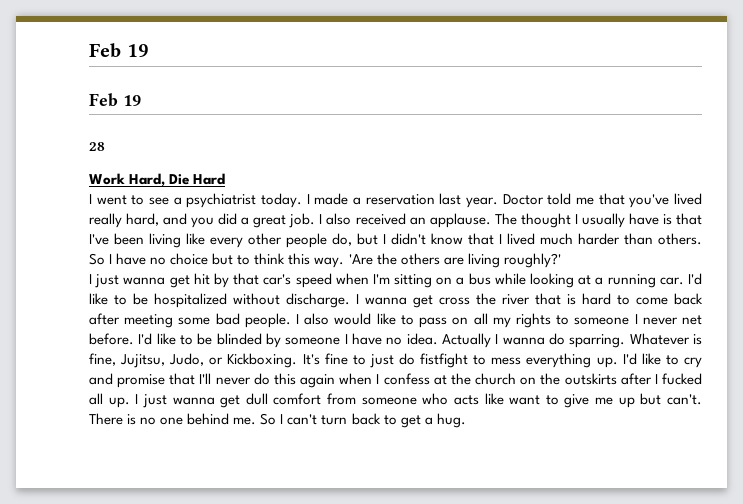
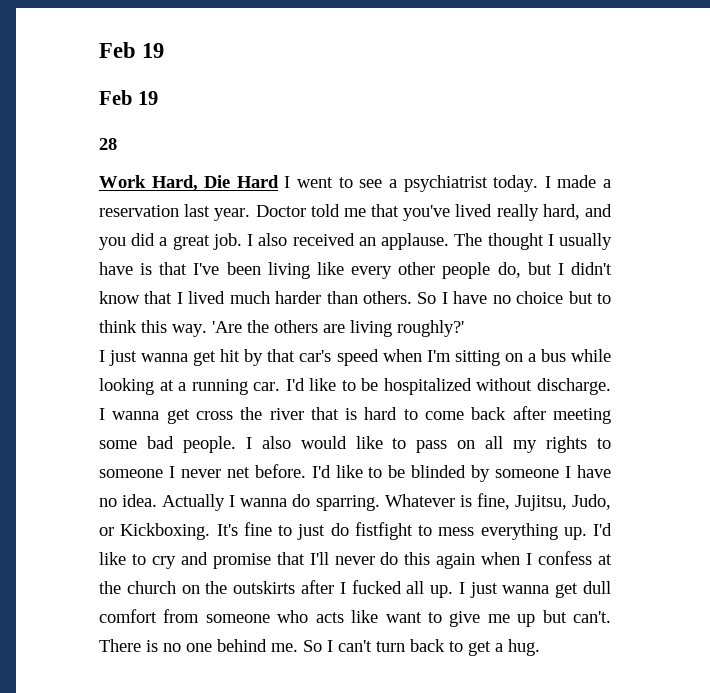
- Work Hard, Die Hard
- I went to see a psychiatrist today.
+ Work Hard, Die Hard I went to see a psychiatrist today.

